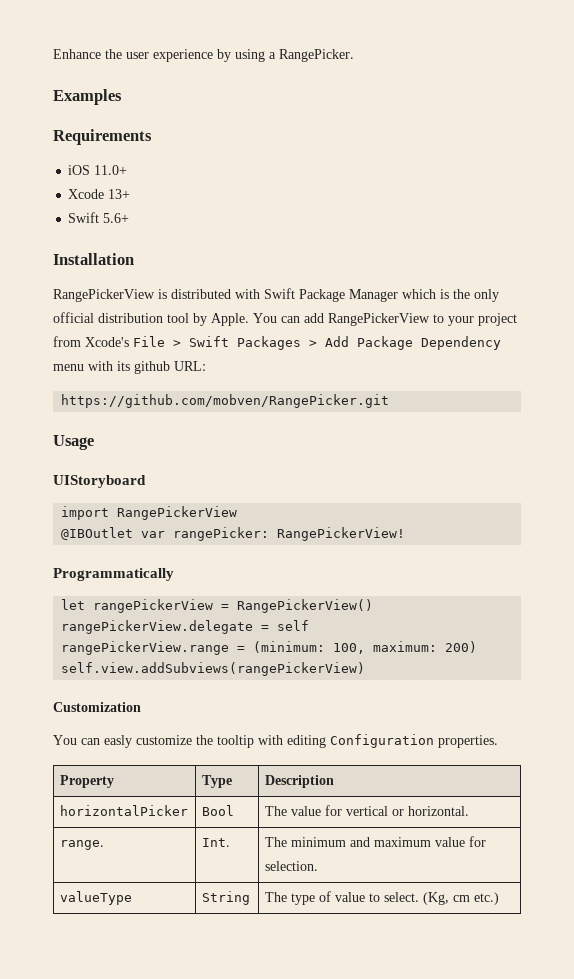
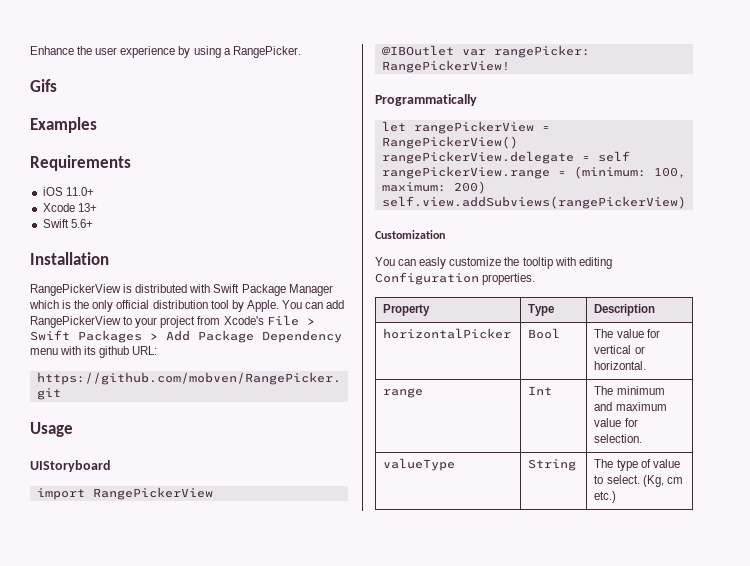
+ Gifs
- range. | Int. | The minimum and maximum value for selection.
+ range | Int | The minimum and maximum value for selection.

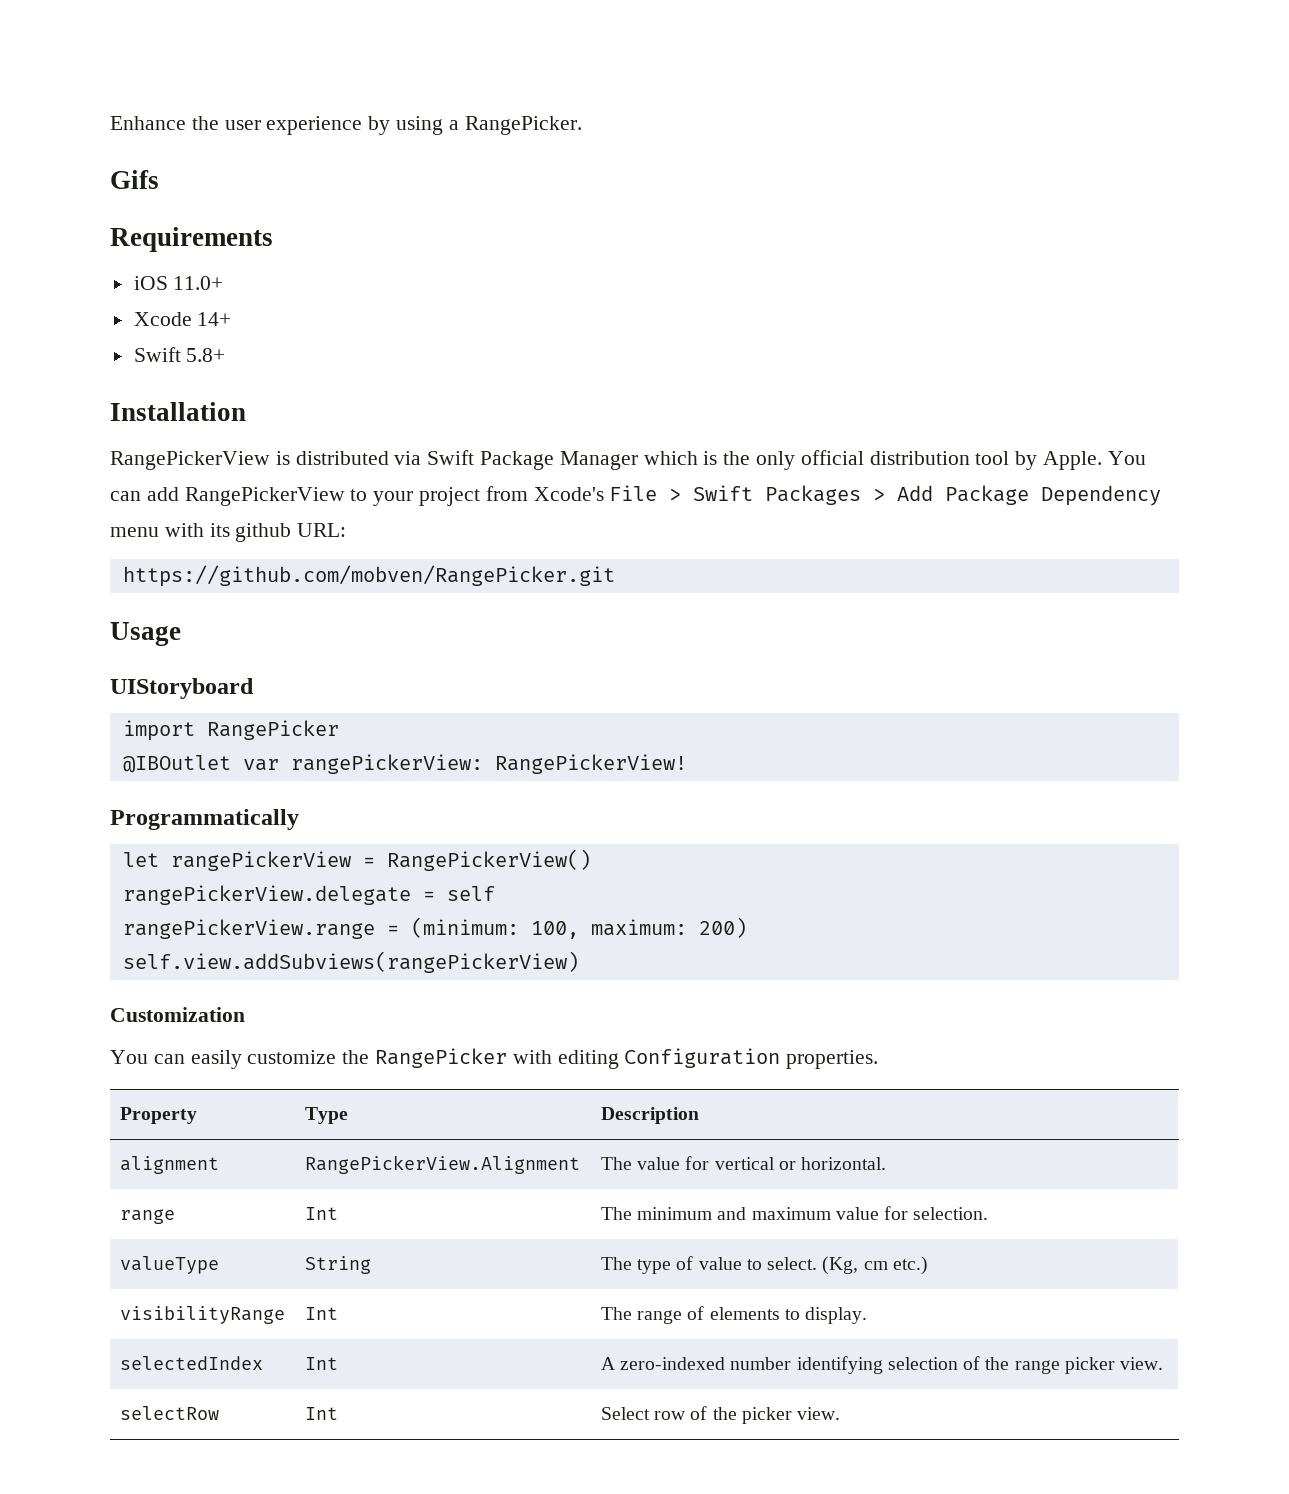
- Examples
- Xcode 13+
- Swift 5.6+
+ Xcode 14+
+ Swift 5.8+
- RangePickerView is distributed with Swift Package Manager which is the only official distribution tool by Apple.
+ RangePickerView is distributed via Swift Package Manager which is the only official distribution tool by Apple.
- import RangePickerView
+ import RangePicker
- @IBOutlet var rangePicker: RangePickerView!
+ @IBOutlet var rangePickerView: RangePickerView!
- You can easly customize the tooltip with editing Configuration properties.
+ You can easily customize the RangePicker with editing Configuration properties.
- horizontalPicker | Bool | The value for vertical or horizontal.
+ alignment | RangePickerView.Alignment | The value for vertical or horizontal.
+ visibilityRange | Int | The range of elements to display.
+ selectedIndex | Int | A zero-indexed number identifying selection of the range picker view.
+ selectRow | Int | Select row of the picker view.

